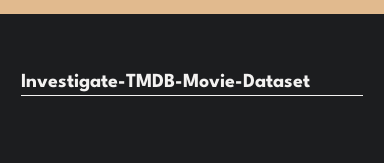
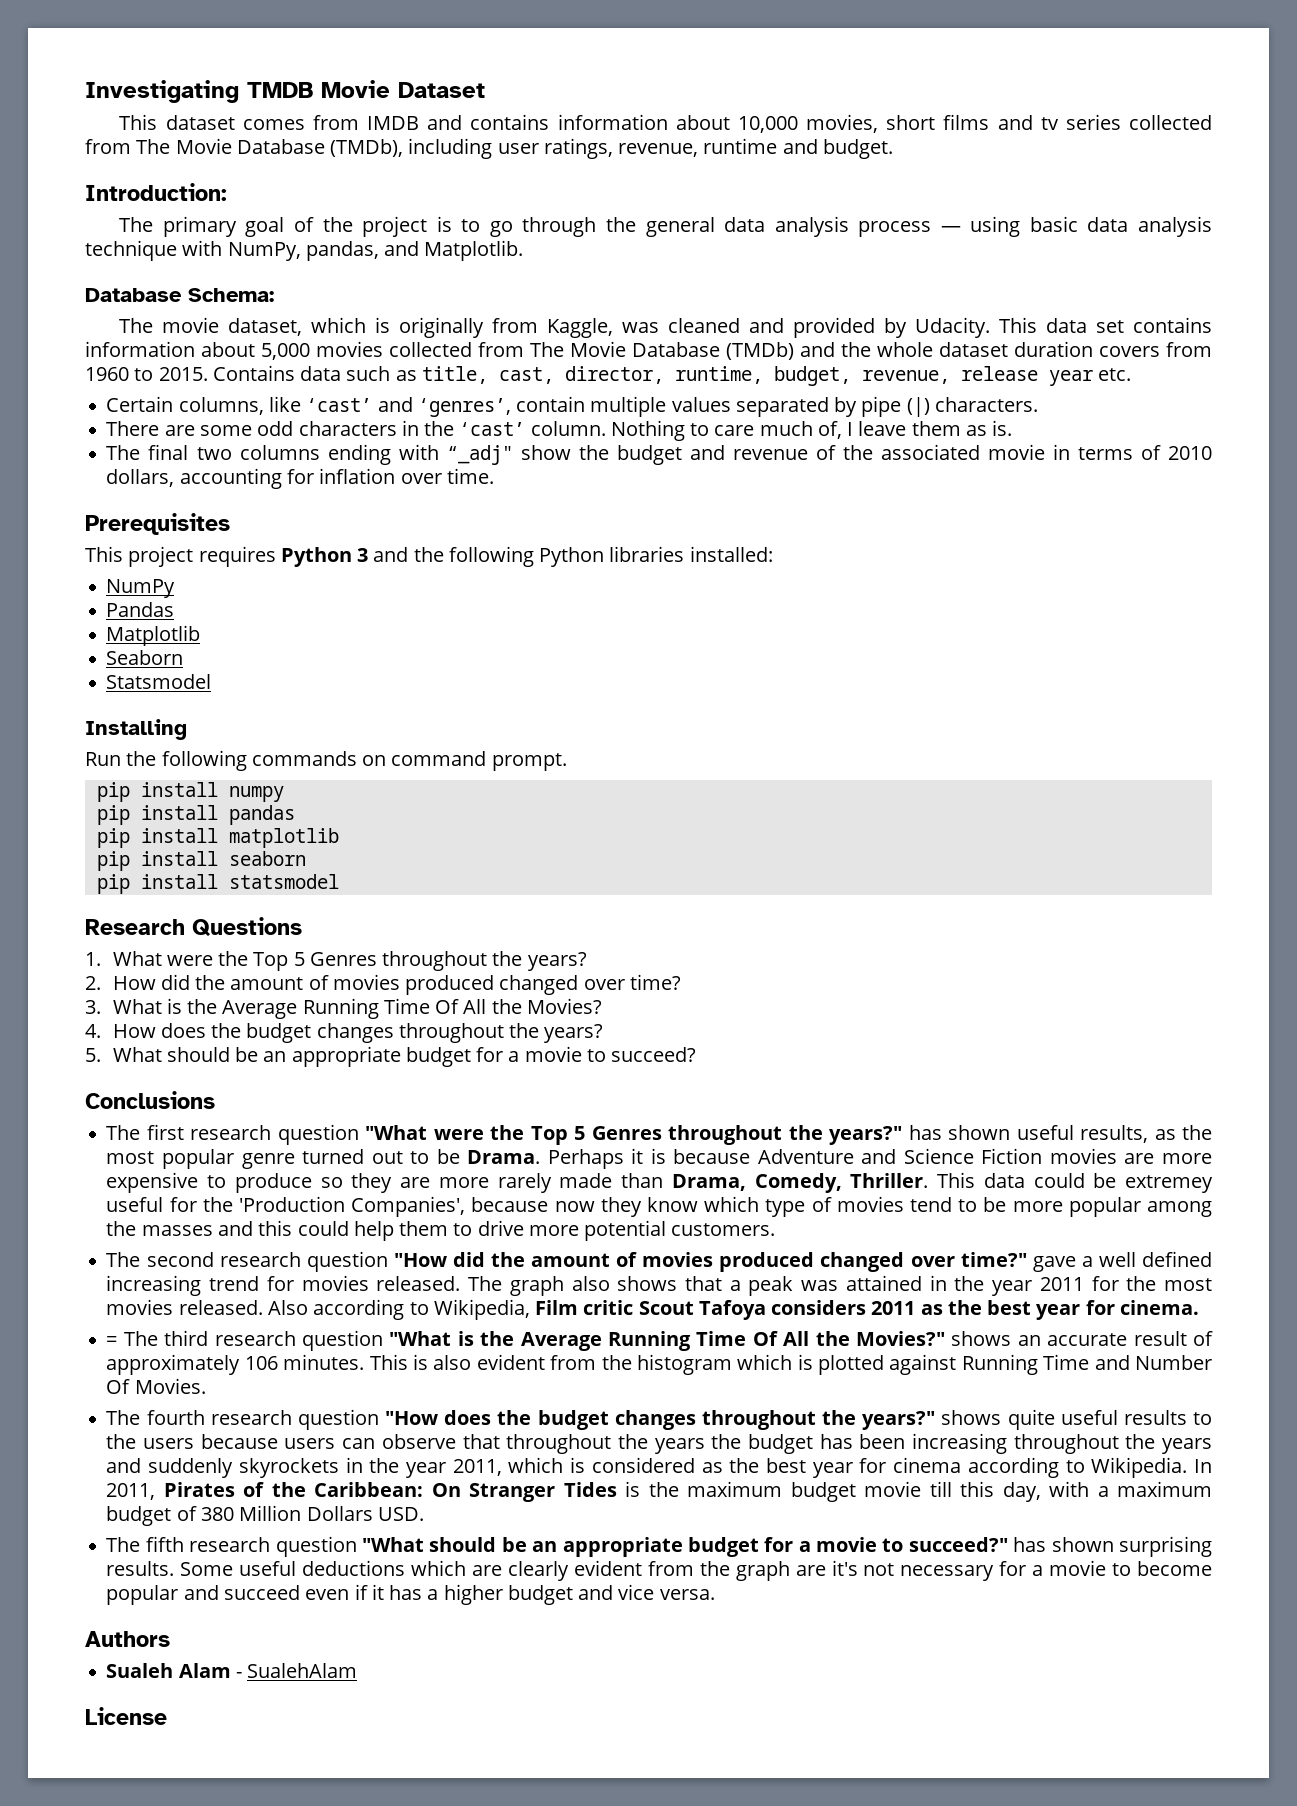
- Investigate-TMDB-Movie-Dataset
+ Investigating TMDB Movie Dataset
+ This dataset comes from IMDB and contains information about 10,000 movies, short films and tv series collected from The Movie Database (TMDb), including user ratings, revenue, runtime and budget.
+ Introduction:
+ The primary goal of the project is to go through the general data analysis process — using basic data analysis technique with NumPy, pandas, and Matplotlib.
+ Database Schema:
+ The movie dataset, which is originally from Kaggle, was cleaned and provided by Udacity. This data set contains information about 5,000 movies collected from The Movie Database (TMDb) and the whole dataset duration covers from 1960 to 2015. Contains data such as title, cast, director, runtime, budget, revenue, release year etc.
+ Certain columns, like ‘cast’ and ‘genres’, contain multiple values separated by pipe (|) characters.
+ There are some odd characters in the ‘cast’ column. Nothing to care much of, I leave them as is.
+ The final two columns ending with “_adj" show the budget and revenue of the associated movie in terms of 2010 dollars, accounting for inflation over time.
+ Prerequisites
+ This project requires Python 3 and the following Python libraries installed:
+ NumPy
+ Pandas
+ Matplotlib
+ Seaborn
+ Statsmodel
+ Installing
+ Run the following commands on command prompt.
+ pip install numpy
+ pip install pandas
+ pip install matplotlib
+ pip install seaborn
+ pip install statsmodel
+ Research Questions
+ 1. What were the Top 5 Genres throughout the years?
+ 2. How did the amount of movies produced changed over time?
+ 3. What is the Average Running Time Of All the Movies?
+ 4. How does the budget changes throughout the years?
+ 5. What should be an appropriate budget for a movie to succeed?
+ Conclusions
+ The first research question "What were the Top 5 Genres throughout the years?" has shown useful results, as the most popular genre turned out to be Drama. Perhaps it is because Adventure and Science Fiction movies are more expensive to produce so they are more rarely made than Drama, Comedy, Thriller. This data could be extremey useful for the 'Production Companies', because now they know which type of movies tend to be more popular among the masses and this could help them to drive more potential customers.
+ The second research question "How did the amount of movies produced changed over time?" gave a well defined increasing trend for movies released. The graph also shows that a peak was attained in the year 2011 for the most movies released. Also according to Wikipedia, Film critic Scout Tafoya considers 2011 as the best year for cinema.
+ = The third research question "What is the Average Running Time Of All the Movies?" shows an accurate result of approximately 106 minutes. This is also evident from the histogram which is plotted against Running Time and Number Of Movies.
+ The fourth research question "How does the budget changes throughout the years?" shows quite useful results to the users because users can observe that throughout the years the budget has been increasing throughout the years and suddenly skyrockets in the year 2011, which is considered as the best year for cinema according to Wikipedia. In 2011, Pirates of the Caribbean: On Stranger Tides is the maximum budget movie till this day, with a maximum budget of 380 Million Dollars USD.
+ The fifth research question "What should be an appropriate budget for a movie to succeed?" has shown surprising results. Some useful deductions which are clearly evident from the graph are it's not necessary for a movie to become popular and succeed even if it has a higher budget and vice versa.
+ Authors
+ Sualeh Alam - SualehAlam
+ License

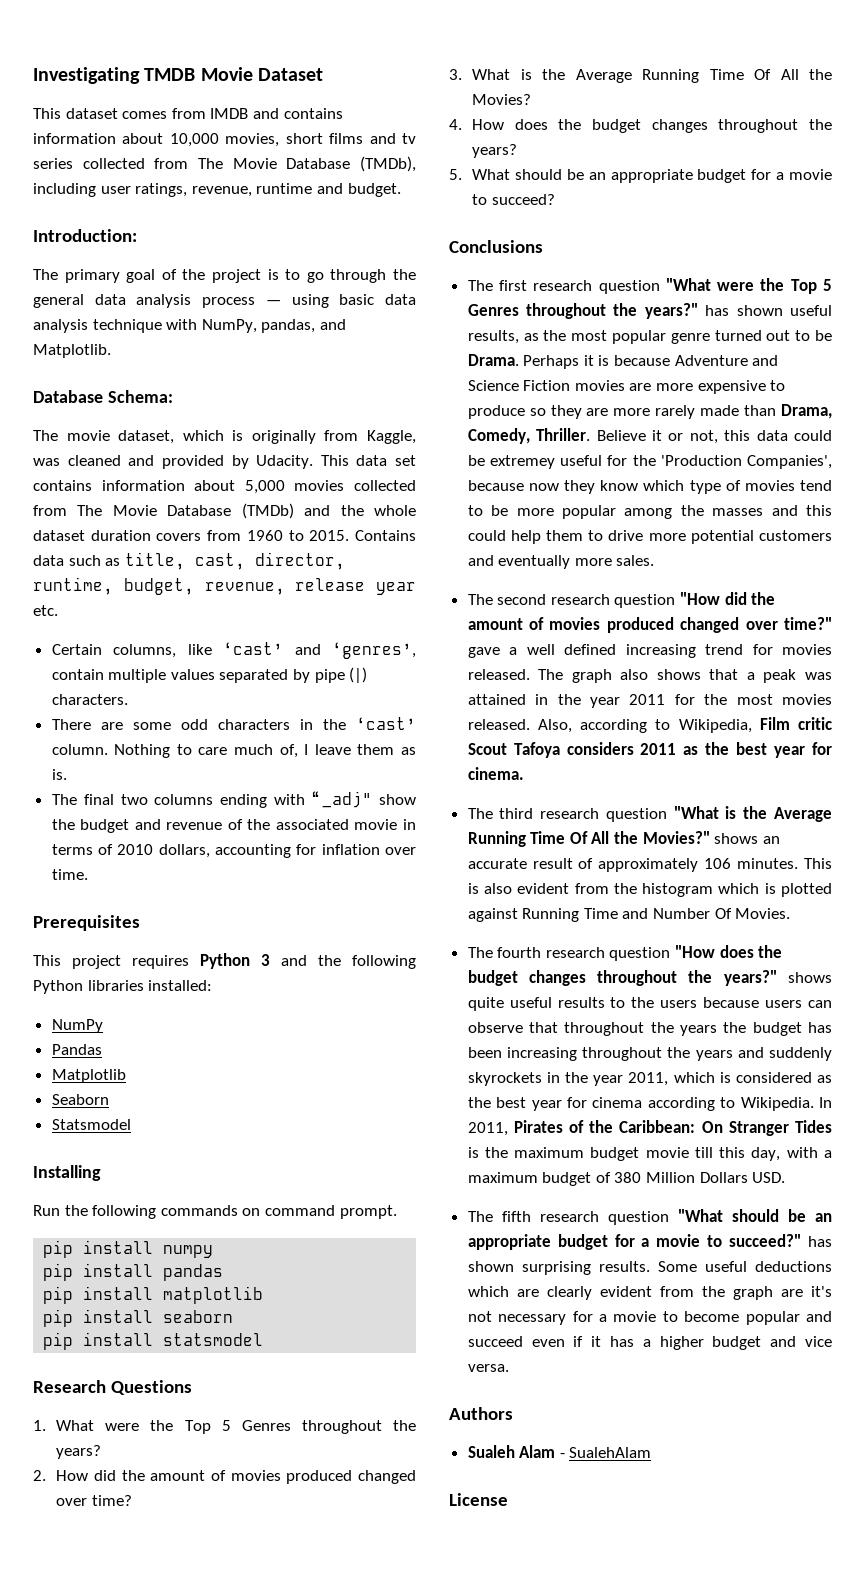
- This data could be extremey useful for the 'Production Companies', because now they know which type of movies tend to be more popular among the masses and this could help them to drive more potential customers.
+ Believe it or not, this data could be extremey useful for the 'Production Companies', because now they know which type of movies tend to be more popular among the masses and this could help them to drive more potential customers and eventually more sales.
- Also according to Wikipedia, Film critic Scout Tafoya considers 2011 as the best year for cinema.
+ Also, according to Wikipedia, Film critic Scout Tafoya considers 2011 as the best year for cinema.
- = The third research question "What is the Average Running Time Of All the Movies?" shows an accurate result of approximately 106 minutes.
+ The third research question "What is the Average Running Time Of All the Movies?" shows an accurate result of approximately 106 minutes.

